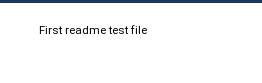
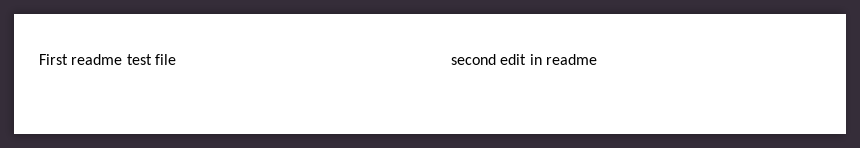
+ second edit in readme

